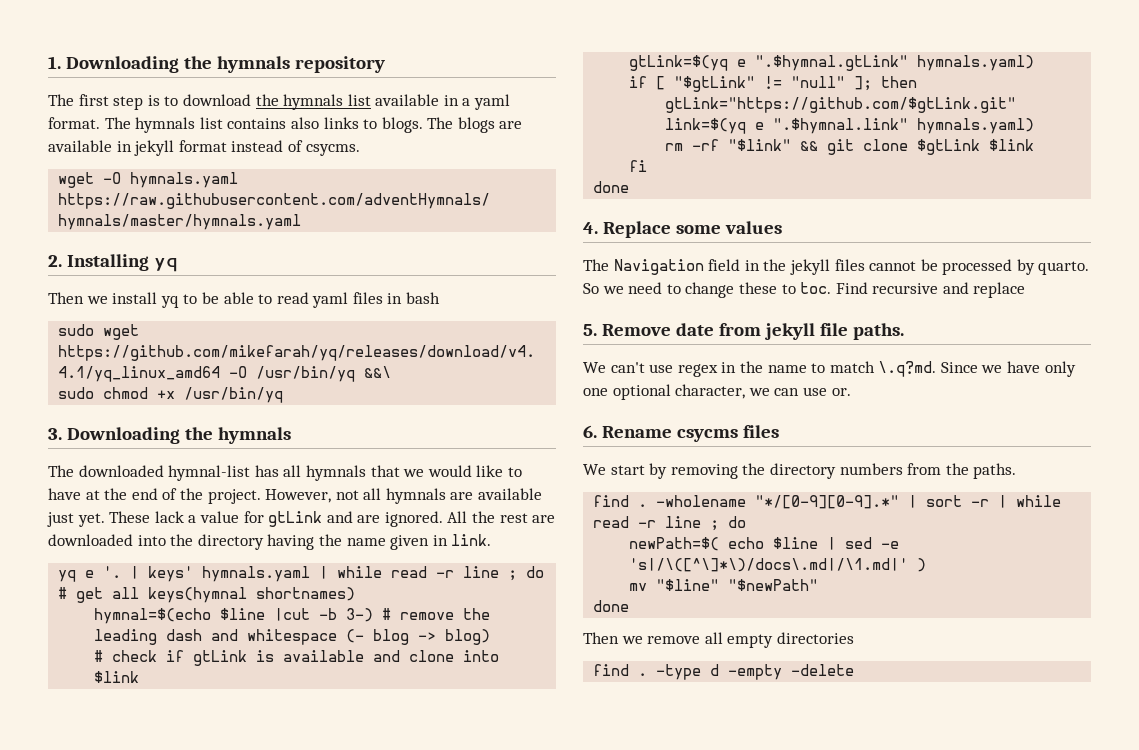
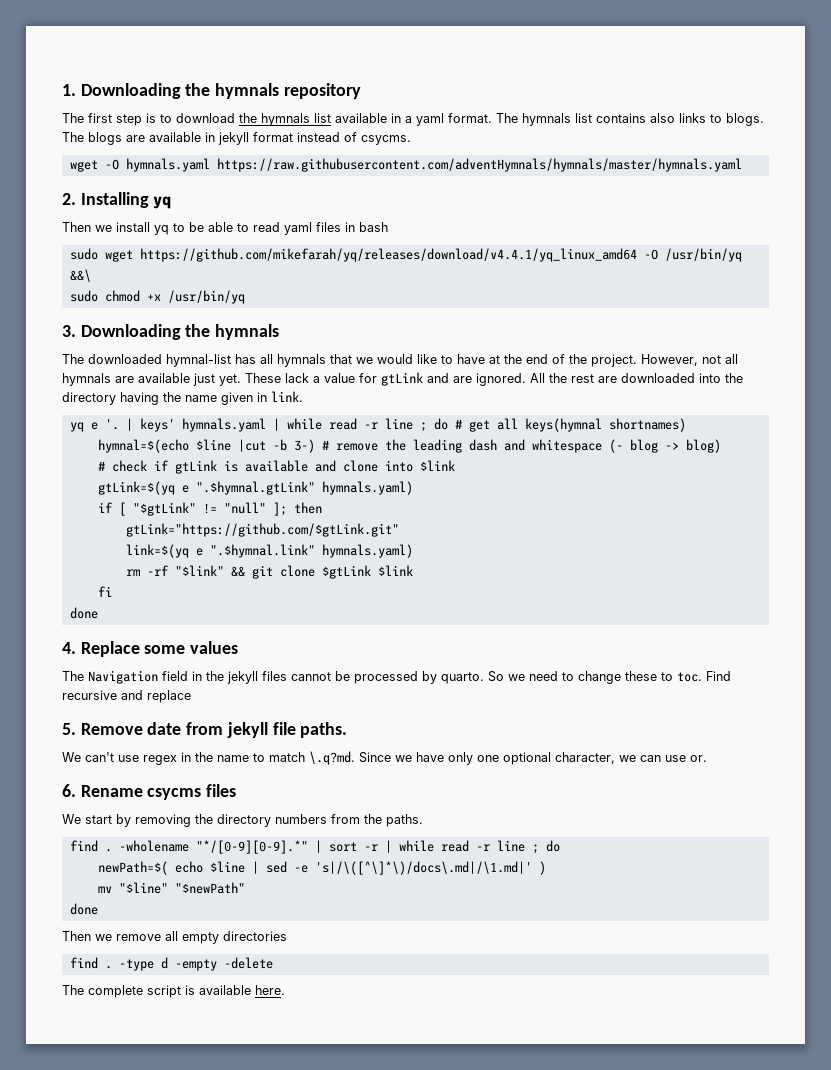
+ The complete script is available here.

